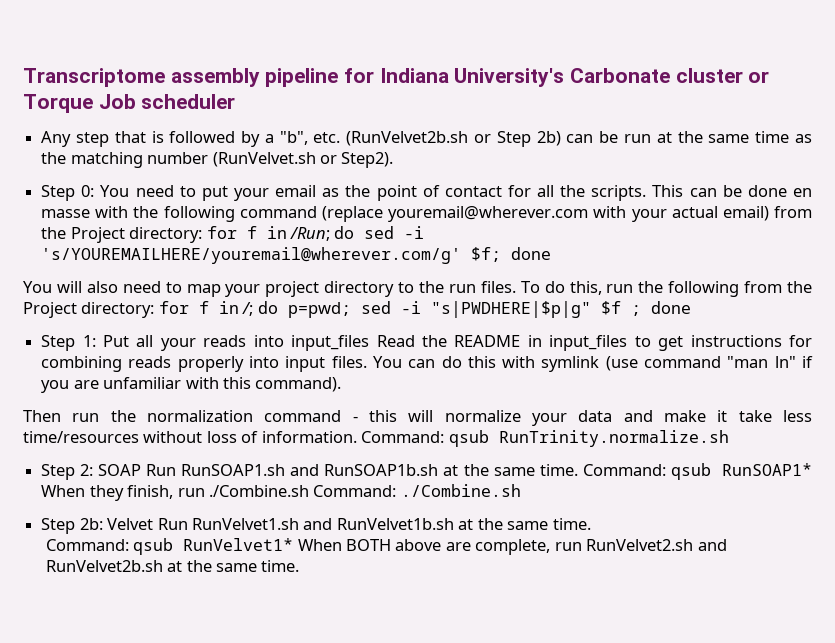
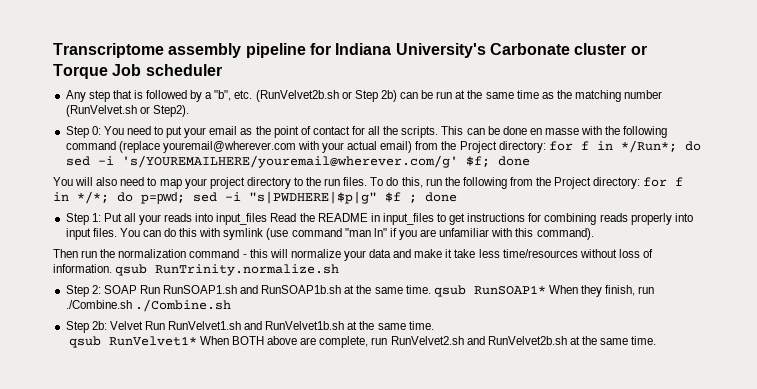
- This can be done en masse with the following command (replace youremail@wherever.com with your actual email) from the Project directory: for f in /Run; do sed -i 's/YOUREMAILHERE/youremail@wherever.com/g' $f; done
+ This can be done en masse with the following command (replace youremail@wherever.com with your actual email) from the Project directory: for f in */Run*; do sed -i 's/YOUREMAILHERE/youremail@wherever.com/g' $f; done
- To do this, run the following from the Project directory: for f in /; do p=pwd; sed -i "s|PWDHERE|$p|g" $f ; done
+ To do this, run the following from the Project directory: for f in */*; do p=pwd; sed -i "s|PWDHERE|$p|g" $f ; done
- Then run the normalization command - this will normalize your data and make it take less time/resources without loss of information. Command: qsub RunTrinity.normalize.sh
+ Then run the normalization command - this will normalize your data and make it take less time/resources without loss of information. qsub RunTrinity.normalize.sh
- Step 2: SOAP Run RunSOAP1.sh and RunSOAP1b.sh at the same time. Command: qsub RunSOAP1* When they finish, run ./Combine.sh Command: ./Combine.sh
+ Step 2: SOAP Run RunSOAP1.sh and RunSOAP1b.sh at the same time. qsub RunSOAP1* When they finish, run ./Combine.sh ./Combine.sh
- Command: qsub RunVelvet1* When BOTH above are complete, run RunVelvet2.sh and RunVelvet2b.sh at the same time.
+ qsub RunVelvet1* When BOTH above are complete, run RunVelvet2.sh and RunVelvet2b.sh at the same time.

